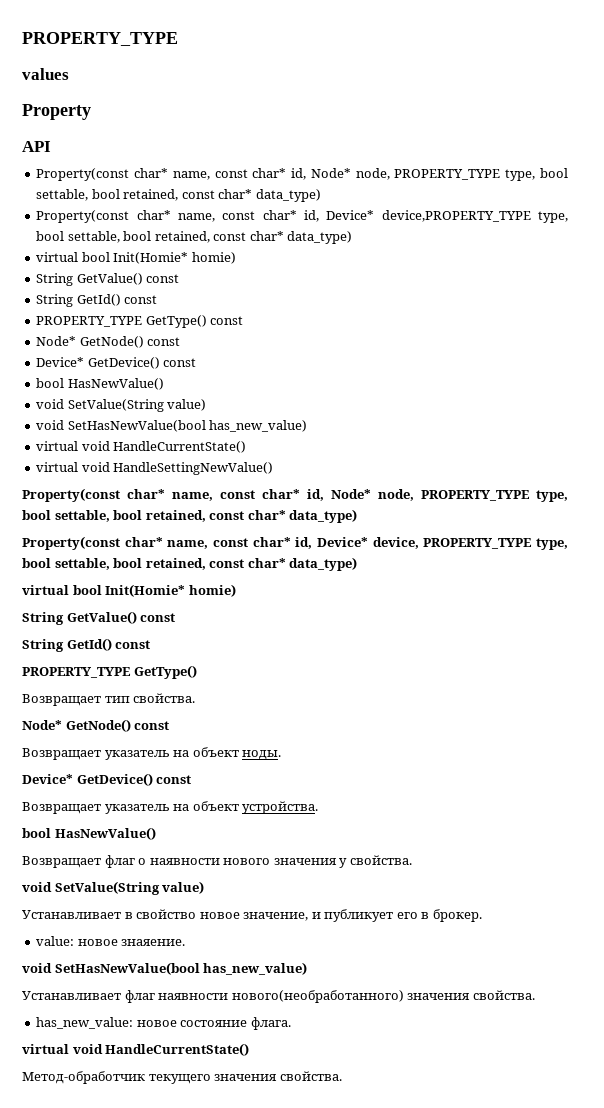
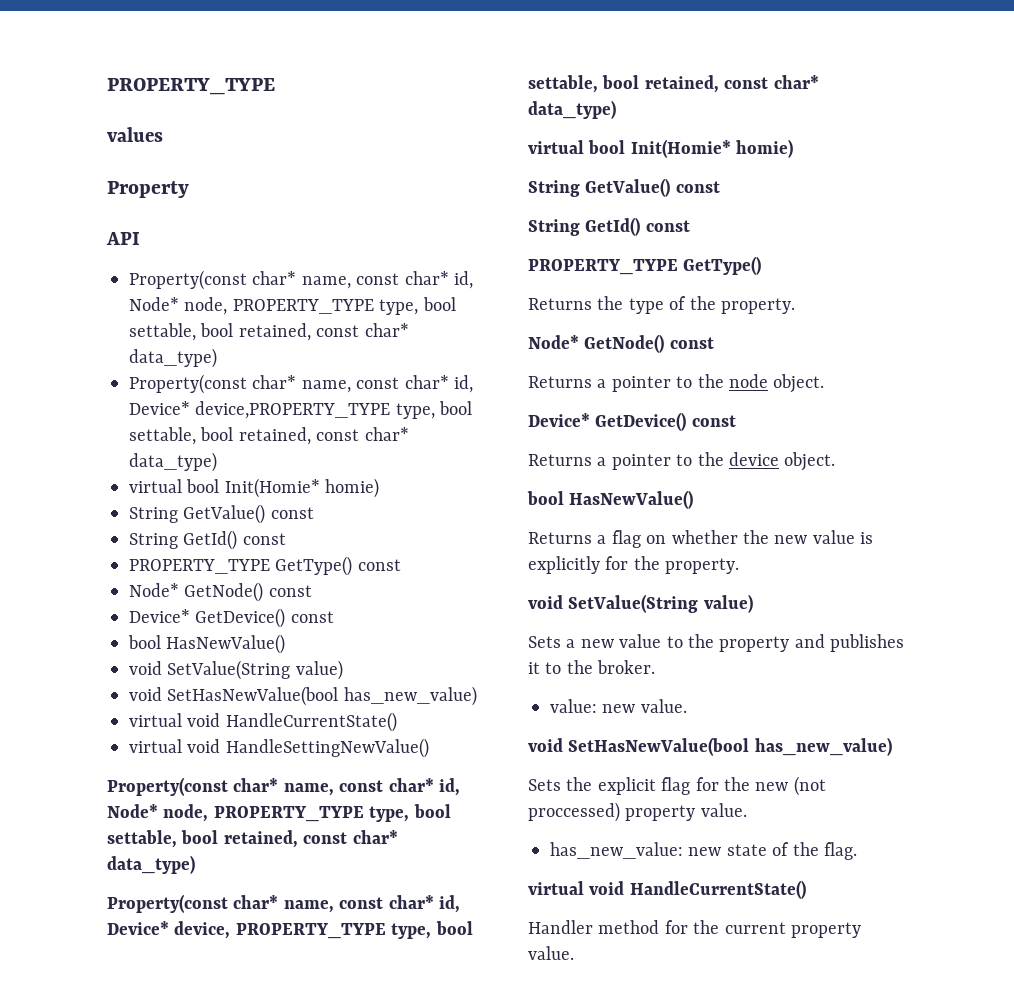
- Возвращает тип свойства.
+ Returns the type of the property.
  Node* GetNode() const
- Возвращает указатель на объект ноды.
+ Returns a pointer to the node object.
  Device* GetDevice() const
- Возвращает указатель на объект устройства.
+ Returns a pointer to the device object.
  bool HasNewValue()
- Возвращает флаг о наявности нового значения у свойства.
+ Returns a flag on whether the new value is explicitly for the property.
  void SetValue(String value)
- Устанавливает в свойство новое значение, и публикует его в брокер.
+ Sets a new value to the property and publishes it to the broker.
- value: новое знаяение.
+ value: new value.
  void SetHasNewValue(bool has_new_value)
- Устанавливает флаг наявности нового(необработанного) значения свойства.
- has_new_value: новое состояние флага.
+ Sets the explicit flag for the new (not proccessed) property value.
+ has_new_value: new state of the flag.
  virtual void HandleCurrentState()
- Метод-обработчик текущего значения свойства.
+ Handler method for the current property value.

